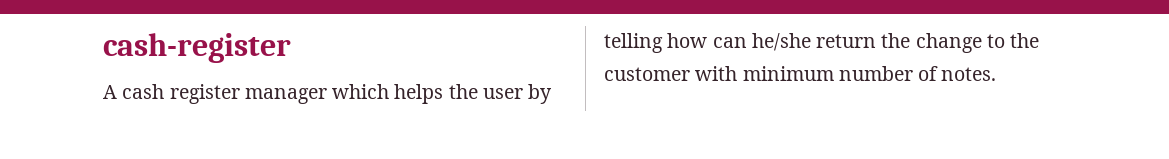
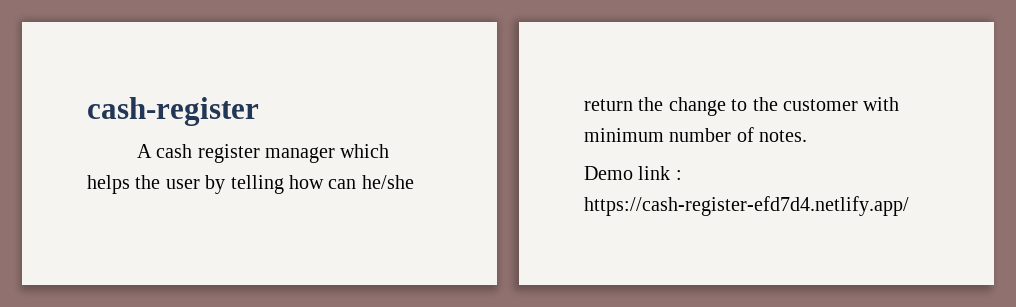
+ Demo link : https://cash-register-efd7d4.netlify.app/

